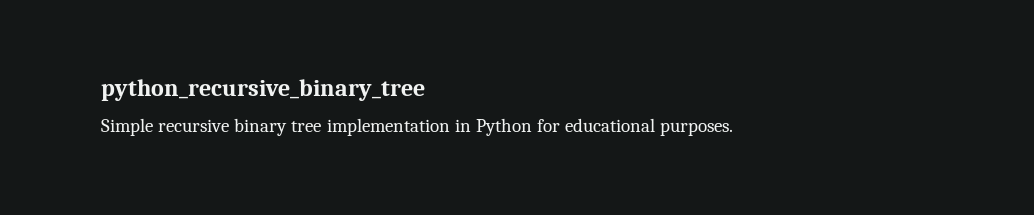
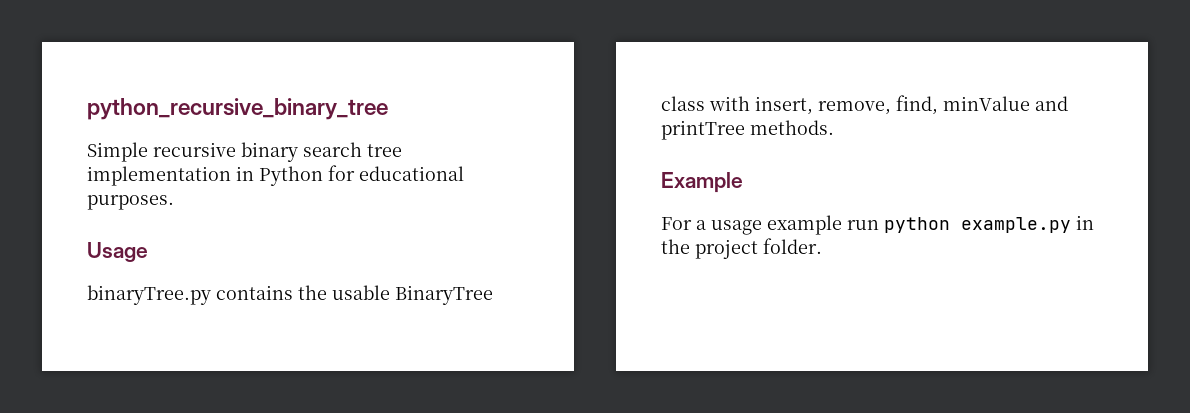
- Simple recursive binary tree implementation in Python for educational purposes.
+ Simple recursive binary search tree implementation in Python for educational purposes.
+ Usage
+ binaryTree.py contains the usable BinaryTree class with insert, remove, find, minValue and printTree methods.
+ Example
+ For a usage example run python example.py in the project folder.

